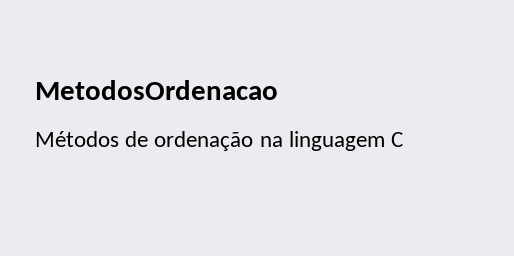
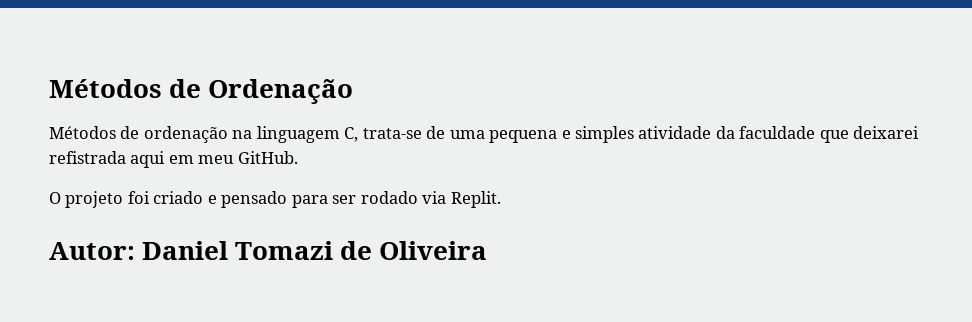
- MetodosOrdenacao
+ Métodos de Ordenação
- Métodos de ordenação na linguagem C
+ Métodos de ordenação na linguagem C, trata-se de uma pequena e simples atividade da faculdade que deixarei refistrada aqui em meu GitHub.
+ O projeto foi criado e pensado para ser rodado via Replit.
+ Autor: Daniel Tomazi de Oliveira

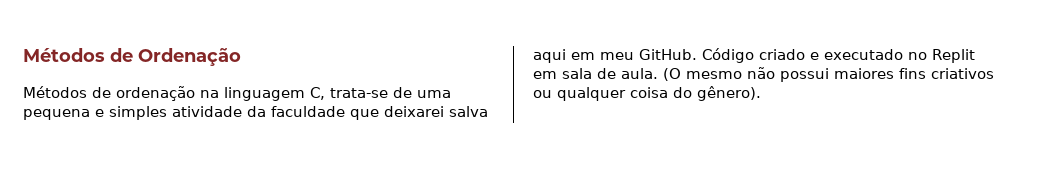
- Métodos de ordenação na linguagem C, trata-se de uma pequena e simples atividade da faculdade que deixarei refistrada aqui em meu GitHub.
- O projeto foi criado e pensado para ser rodado via Replit.
- Autor: Daniel Tomazi de Oliveira
+ Métodos de ordenação na linguagem C, trata-se de uma pequena e simples atividade da faculdade que deixarei salva aqui em meu GitHub. Código criado e executado no Replit em sala de aula. (O mesmo não possui maiores fins criativos ou qualquer coisa do gênero).

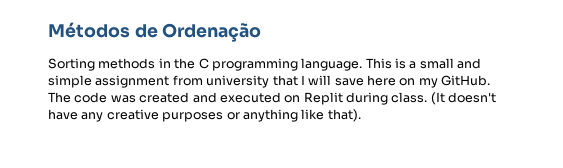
- Métodos de ordenação na linguagem C, trata-se de uma pequena e simples atividade da faculdade que deixarei salva aqui em meu GitHub. Código criado e executado no Replit em sala de aula. (O mesmo não possui maiores fins criativos ou qualquer coisa do gênero).
+ Sorting methods in the C programming language. This is a small and simple assignment from university that I will save here on my GitHub. The code was created and executed on Replit during class. (It doesn't have any creative purposes or anything like that).

